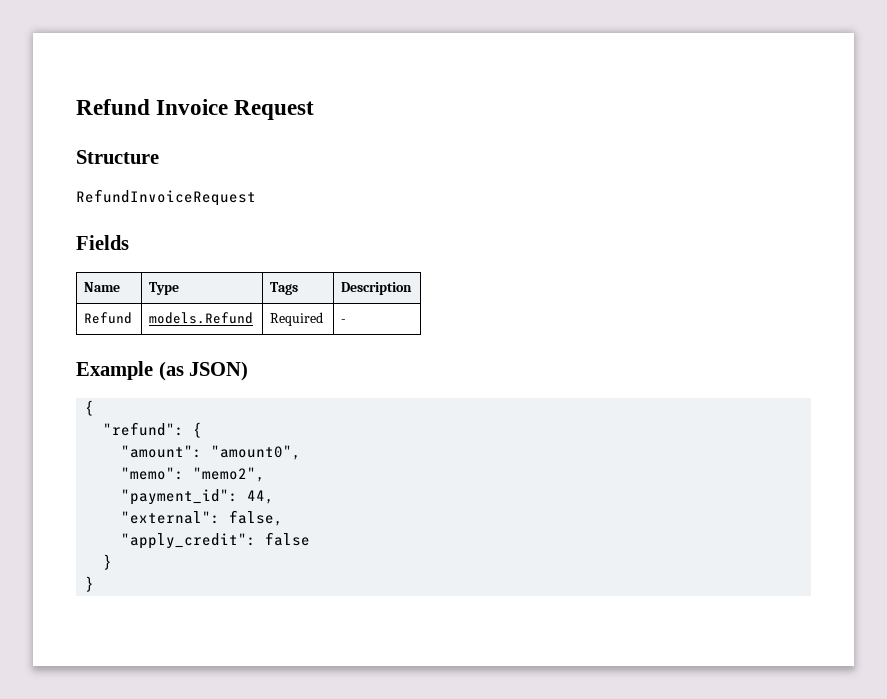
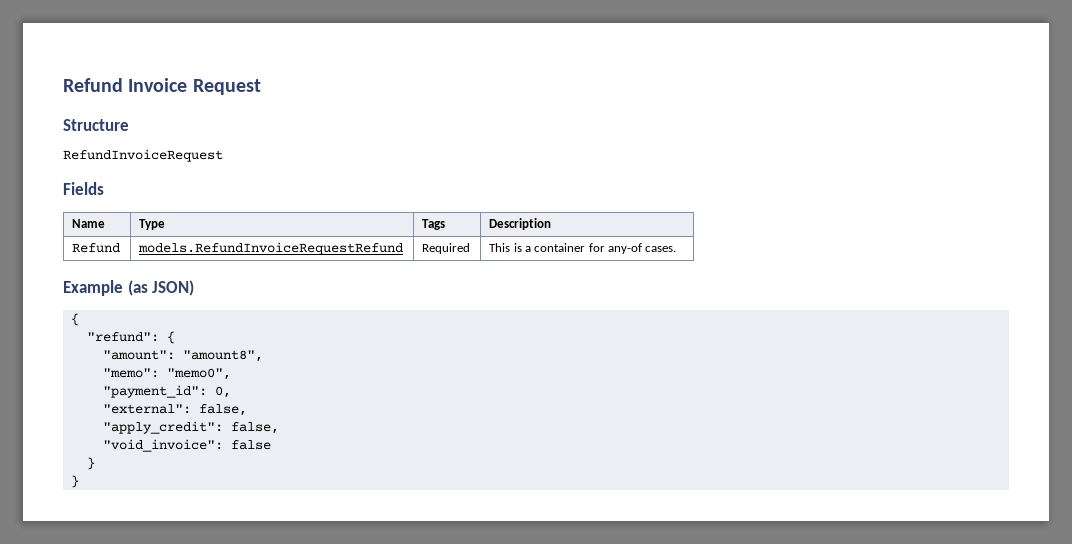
- Refund | models.Refund | Required | -
+ Refund | models.RefundInvoiceRequestRefund | Required | This is a container for any-of cases.
- "amount": "amount0",
+ "amount": "amount8",
- "memo": "memo2",
+ "memo": "memo0",
- "payment_id": 44,
+ "payment_id": 0,
- "apply_credit": false
+ "apply_credit": false,
+ "void_invoice": false

